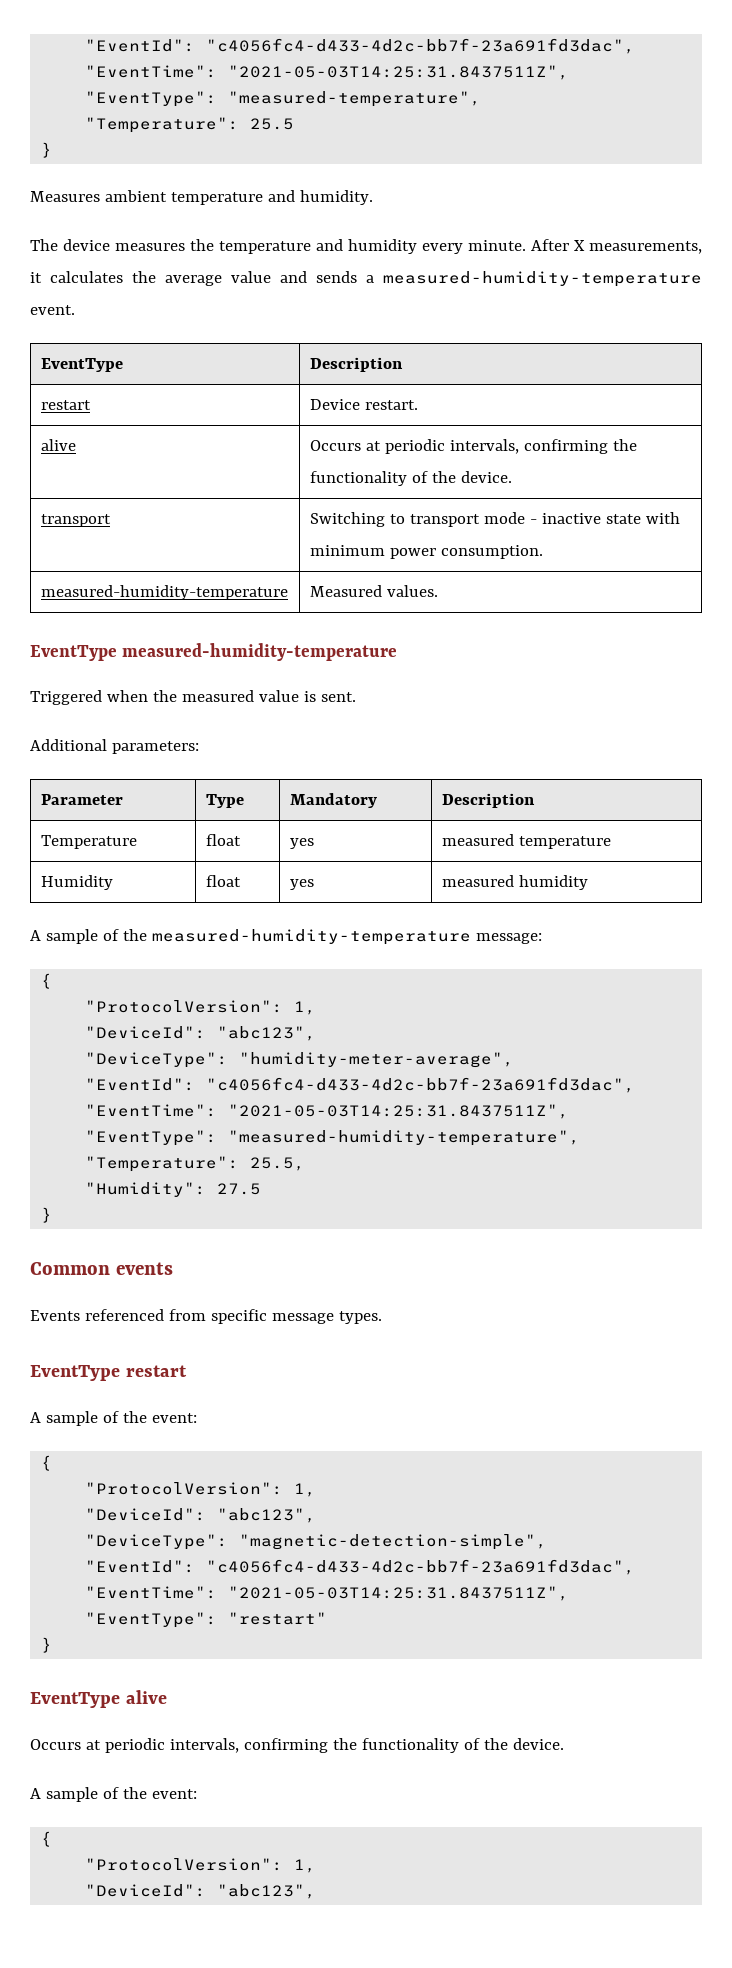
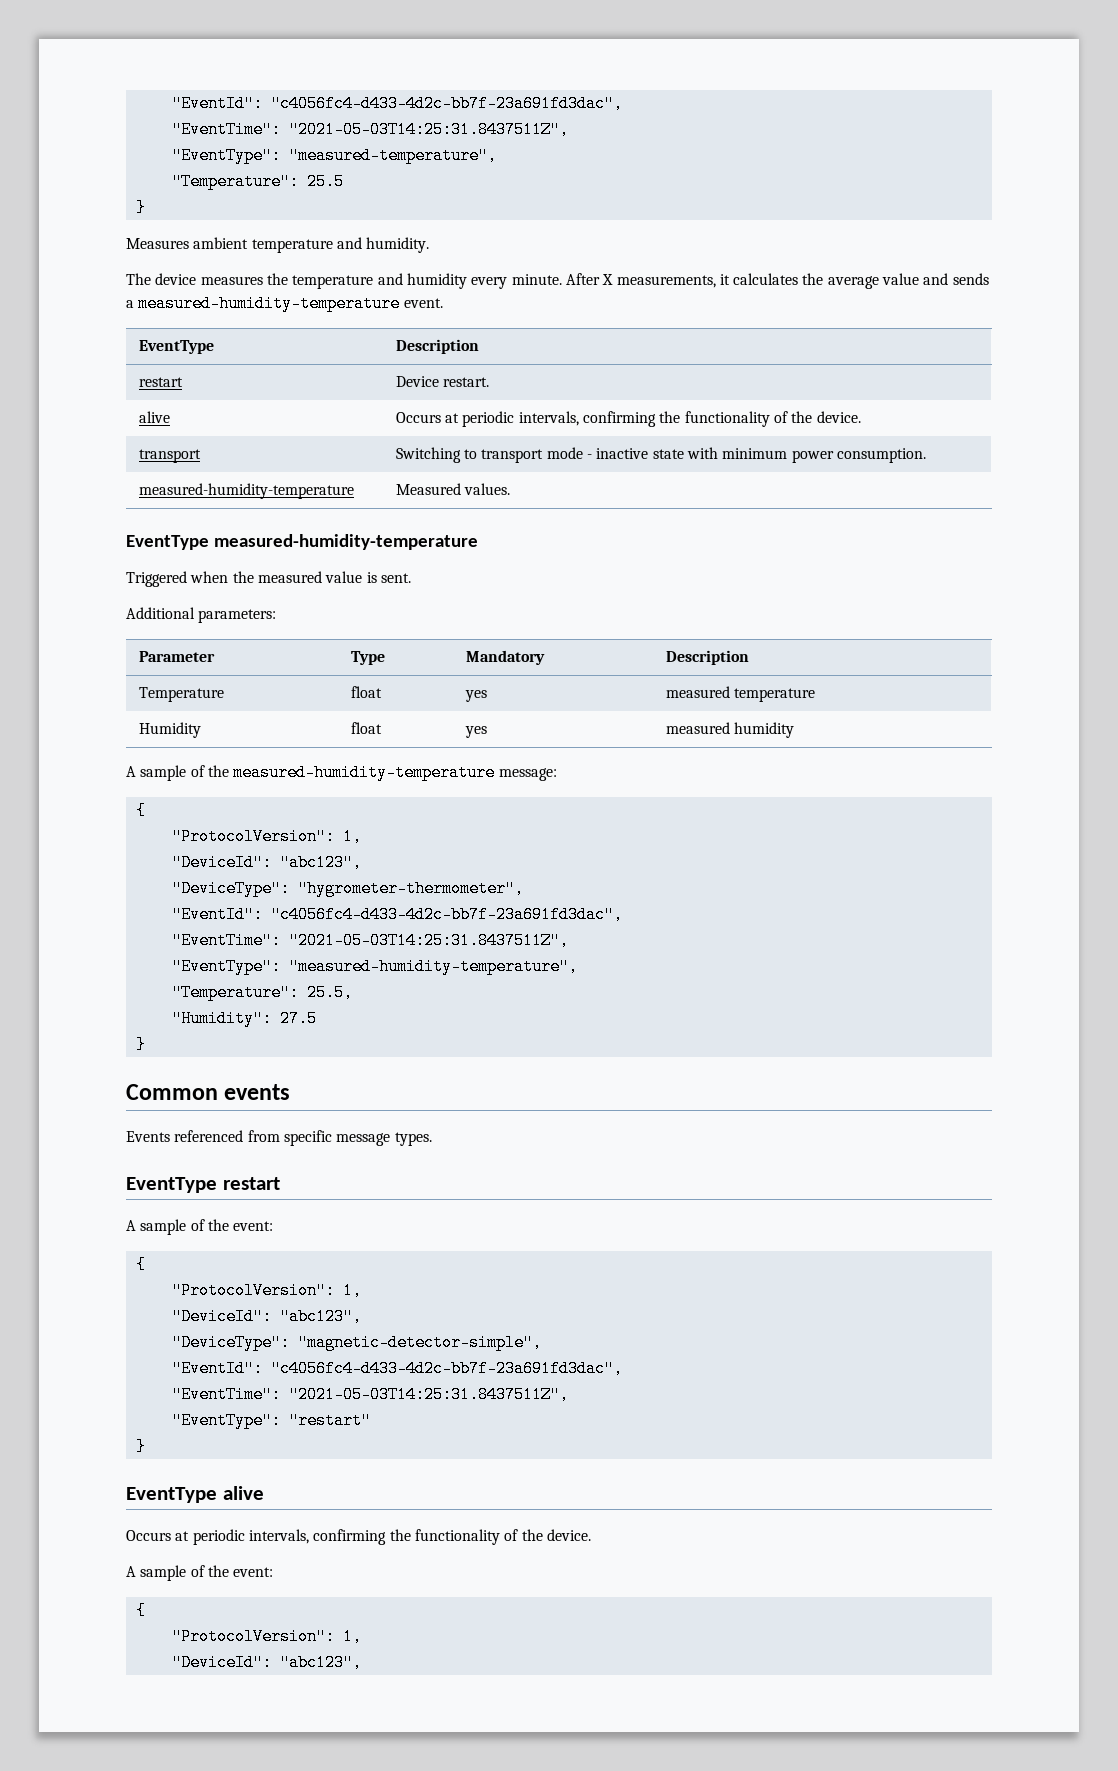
- "DeviceType": "humidity-meter-average",
+ "DeviceType": "hygrometer-thermometer",
- "DeviceType": "magnetic-detection-simple",
+ "DeviceType": "magnetic-detector-simple",

